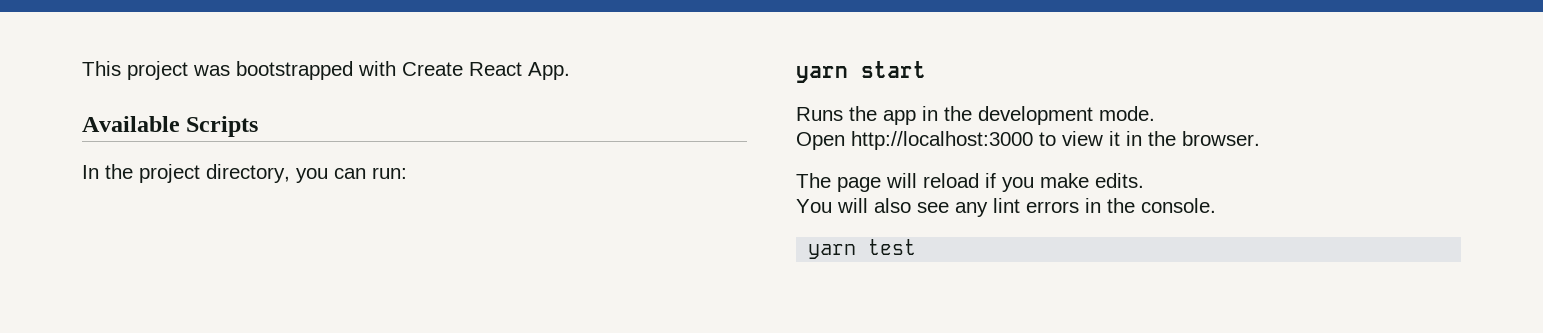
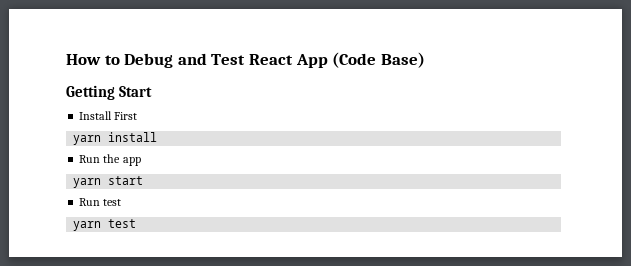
- This project was bootstrapped with Create React App.
- Available Scripts
- In the project directory, you can run:
+ How to Debug and Test React App (Code Base)
+ Getting Start
+ Install First
+ yarn install
+ Run the app
  yarn start
- Runs the app in the development mode.
- Open http://localhost:3000 to view it in the browser.
- The page will reload if you make edits.
- You will also see any lint errors in the console.
+ Run test

